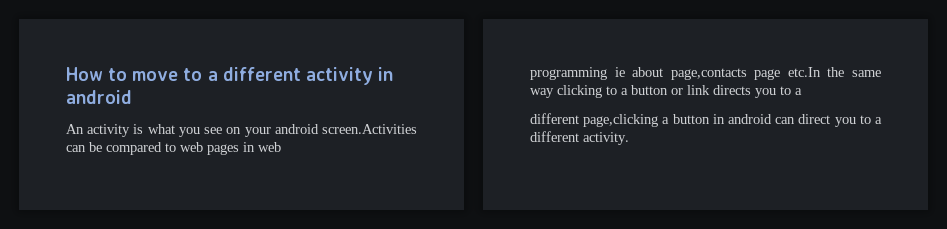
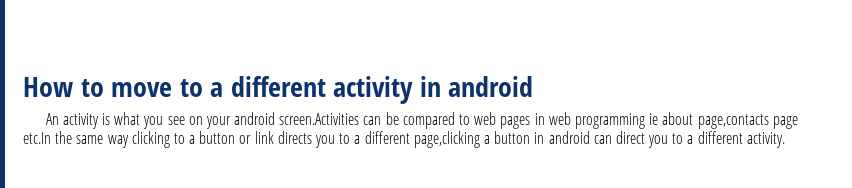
- An activity is what you see on your android screen.Activities can be compared to web pages in web
- programming ie about page,contacts page etc.In the same way clicking to a button or link directs you to a
- different page,clicking a button in android can direct you to a different activity.
+ An activity is what you see on your android screen.Activities can be compared to web pages in web programming ie about page,contacts page etc.In the same way clicking to a button or link directs you to a different page,clicking a button in android can direct you to a different activity.

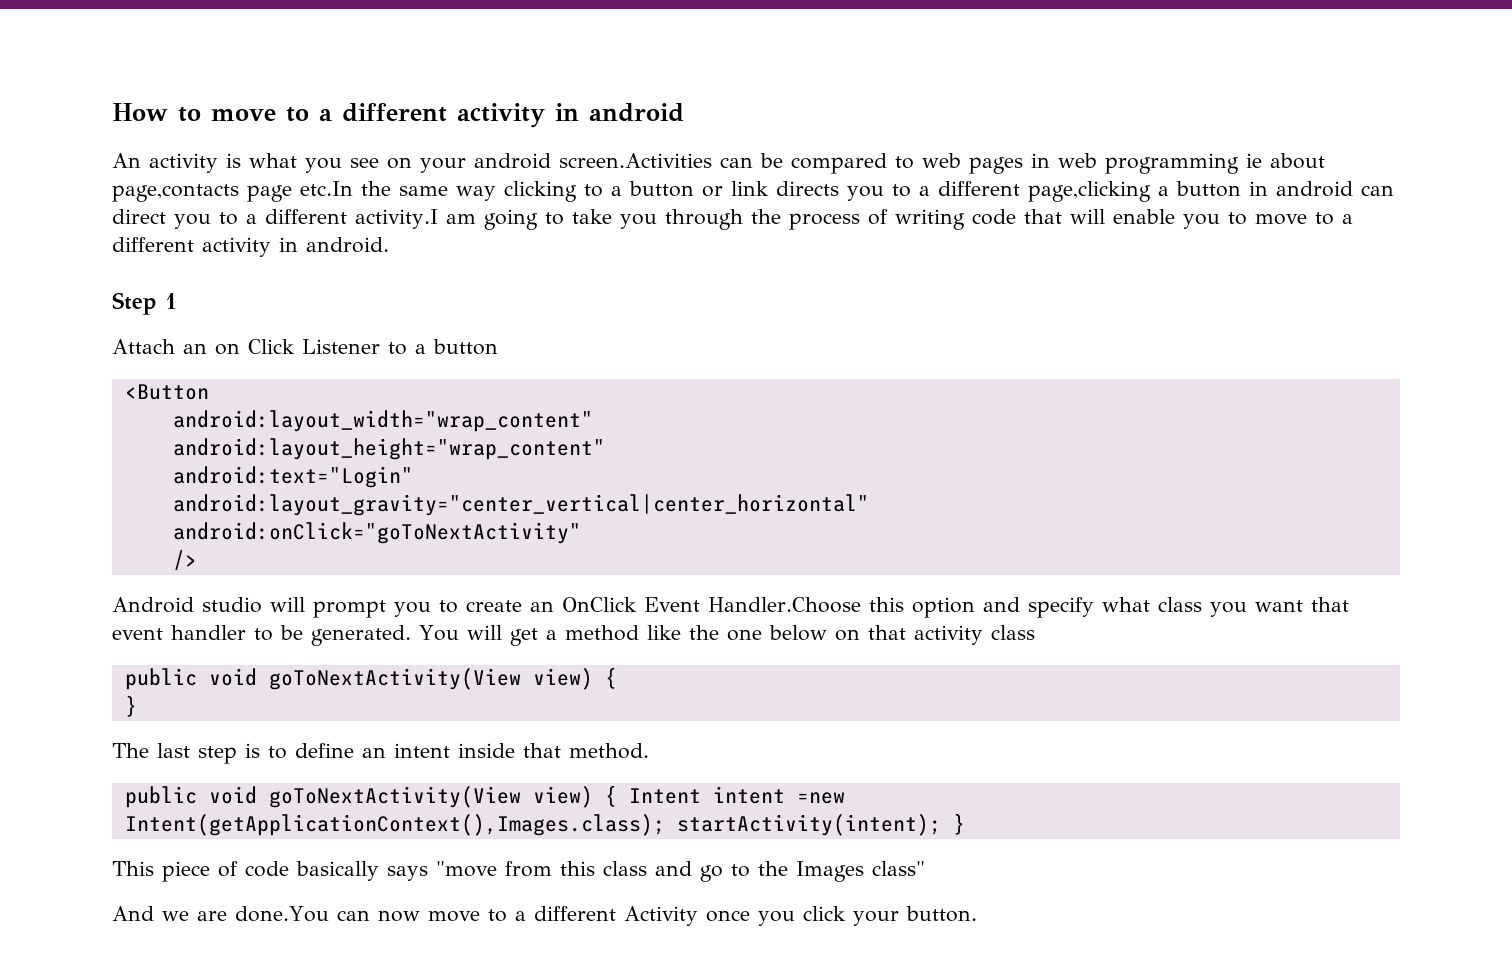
- An activity is what you see on your android screen.Activities can be compared to web pages in web programming ie about page,contacts page etc.In the same way clicking to a button or link directs you to a different page,clicking a button in android can direct you to a different activity.
+ An activity is what you see on your android screen.Activities can be compared to web pages in web programming ie about page,contacts page etc.In the same way clicking to a button or link directs you to a different page,clicking a button in android can direct you to a different activity.I am going to take you through the process of writing code that will enable you to move to a different activity in android.
+ Step 1
+ Attach an on Click Listener to a button
+ <Button
+ android:layout_width="wrap_content"
+ android:layout_height="wrap_content"
+ android:text="Login"
+ android:layout_gravity="center_vertical|center_horizontal"
+ android:onClick="goToNextActivity"
+ />
+ Android studio will prompt you to create an OnClick Event Handler.Choose this option and specify what class you want that event handler to be generated. You will get a method like the one below on that activity class
+ public void goToNextActivity(View view) {
+ }
+ The last step is to define an intent inside that method.
+ public void goToNextActivity(View view) { Intent intent =new Intent(getApplicationContext(),Images.class); startActivity(intent); }
+ This piece of code basically says "move from this class and go to the Images class"
+ And we are done.You can now move to a different Activity once you click your button.

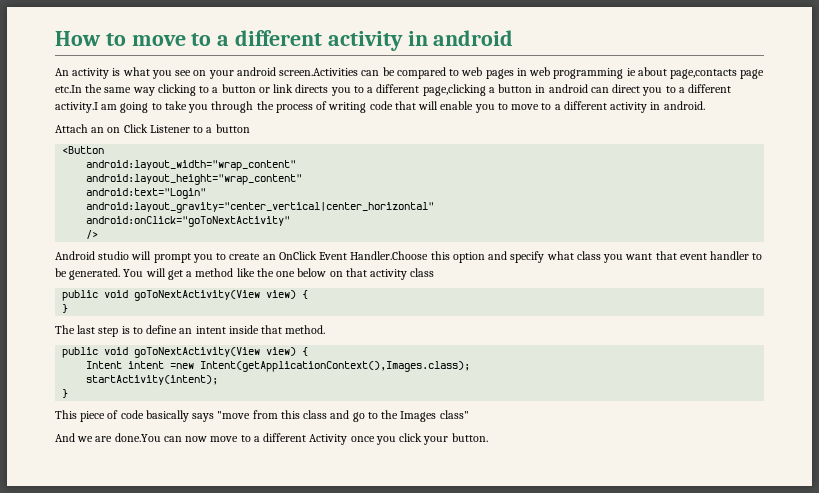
- Step 1
  The last step is to define an intent inside that method.
- public void goToNextActivity(View view) { Intent intent =new Intent(getApplicationContext(),Images.class); startActivity(intent); }
+ public void goToNextActivity(View view) {
+ Intent intent =new Intent(getApplicationContext(),Images.class);
+ startActivity(intent);
+ }

